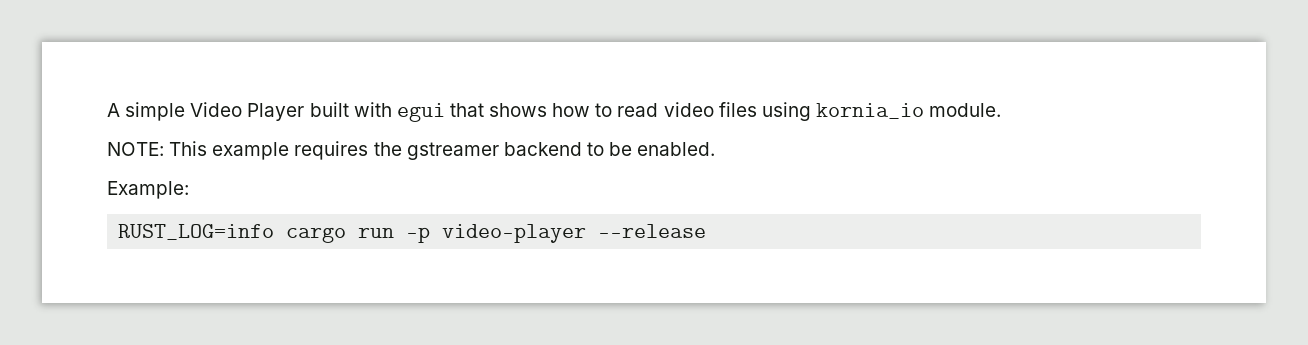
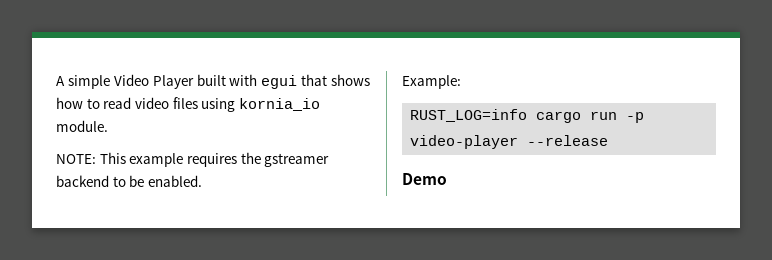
+ Demo

